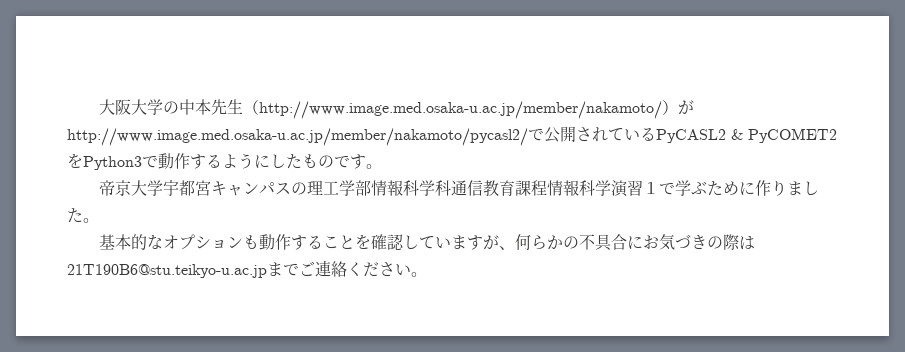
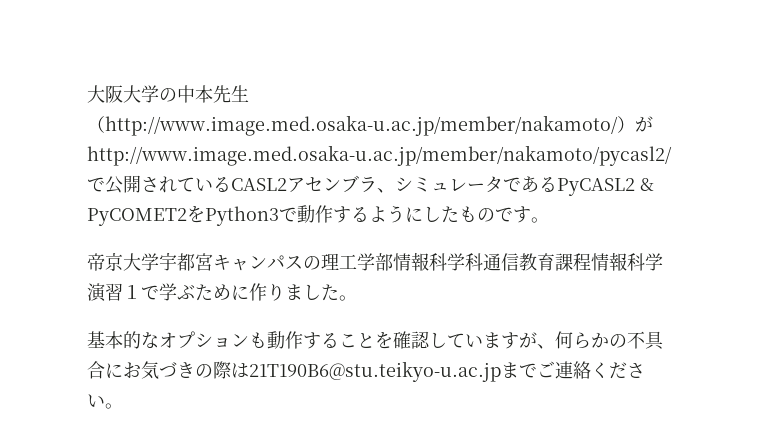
- 大阪大学の中本先生（http://www.image.med.osaka-u.ac.jp/member/nakamoto/）がhttp://www.image.med.osaka-u.ac.jp/member/nakamoto/pycasl2/で公開されているPyCASL2 & PyCOMET2をPython3で動作するようにしたものです。
+ 大阪大学の中本先生（http://www.image.med.osaka-u.ac.jp/member/nakamoto/）がhttp://www.image.med.osaka-u.ac.jp/member/nakamoto/pycasl2/で公開されているCASL2アセンブラ、シミュレータであるPyCASL2 & PyCOMET2をPython3で動作するようにしたものです。

